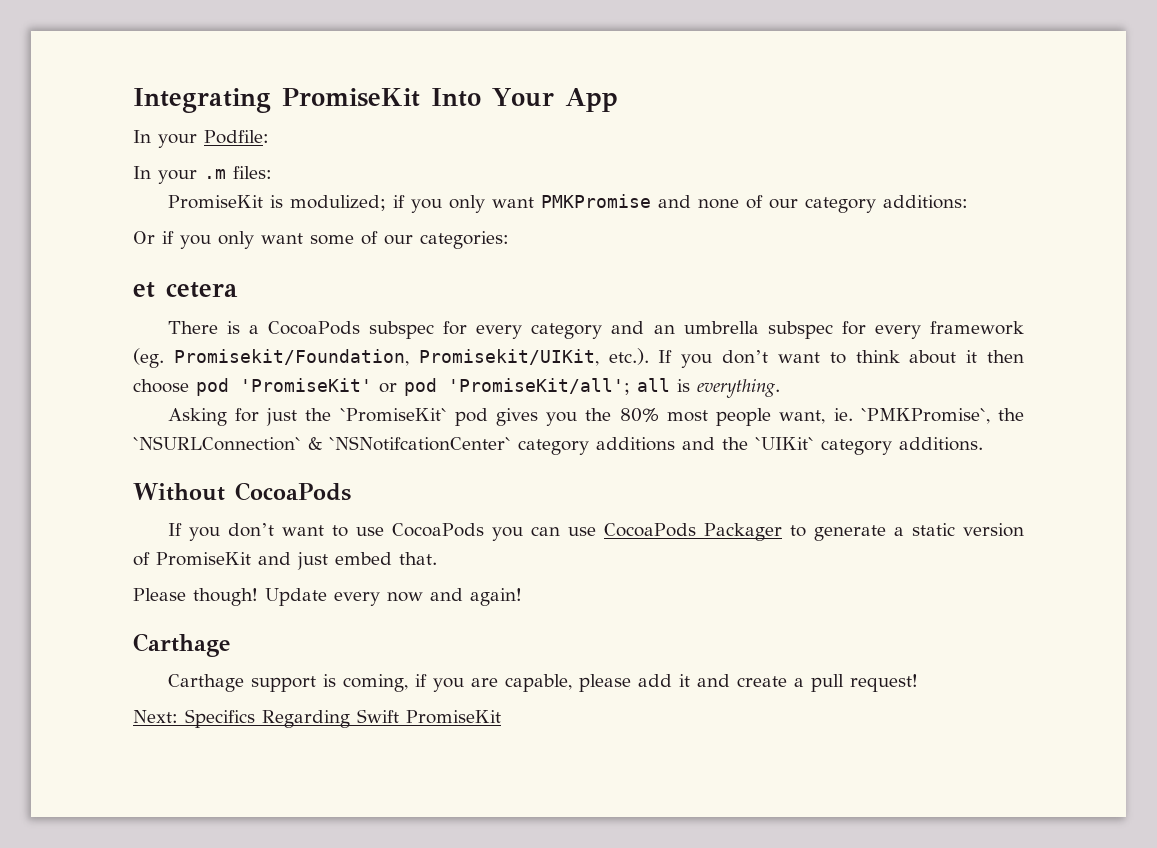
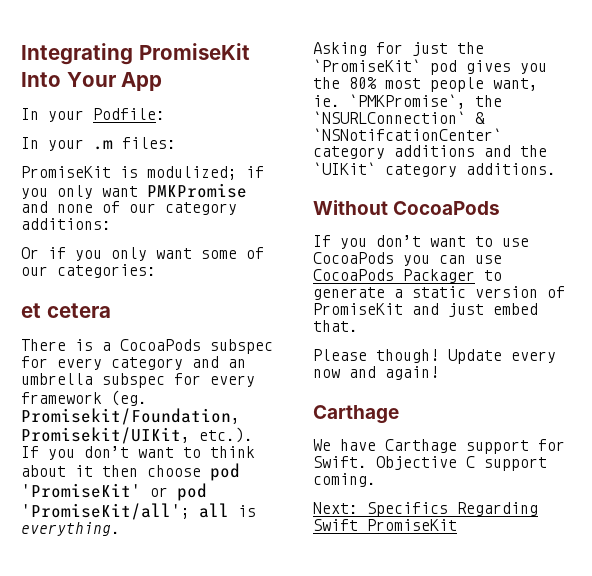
- Carthage support is coming, if you are capable, please add it and create a pull request!
+ We have Carthage support for Swift. Objective C support coming.

